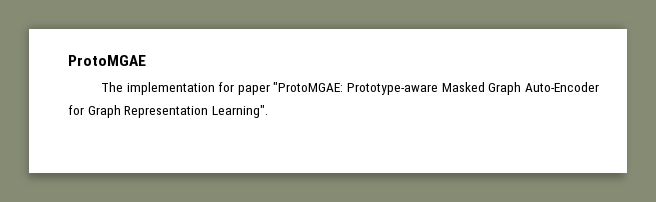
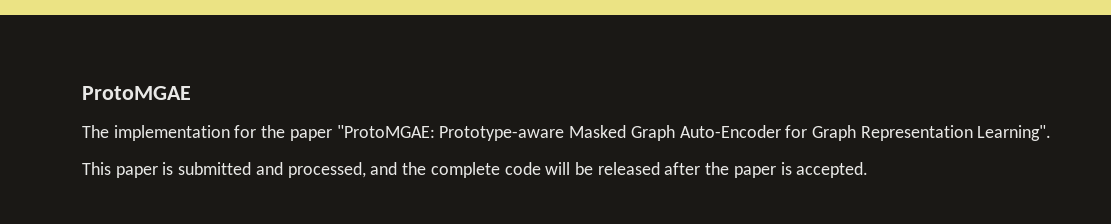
- The implementation for paper "ProtoMGAE: Prototype-aware Masked Graph Auto-Encoder for Graph Representation Learning".
+ The implementation for the paper "ProtoMGAE: Prototype-aware Masked Graph Auto-Encoder for Graph Representation Learning".
+ This paper is submitted and processed, and the complete code will be released after the paper is accepted.

